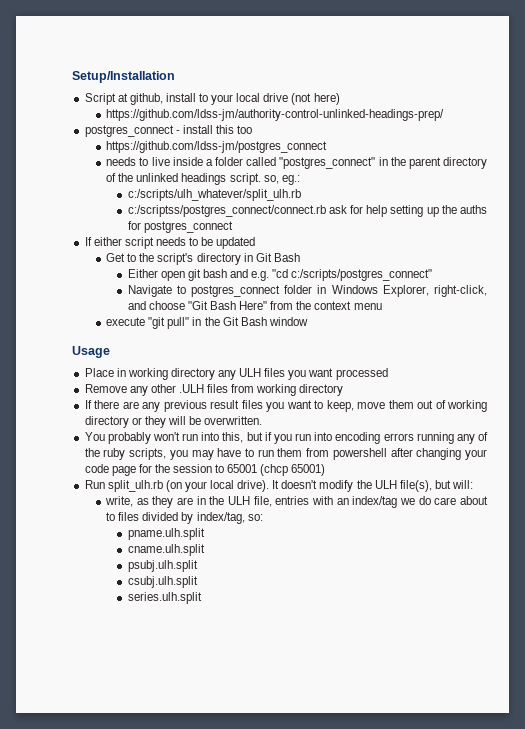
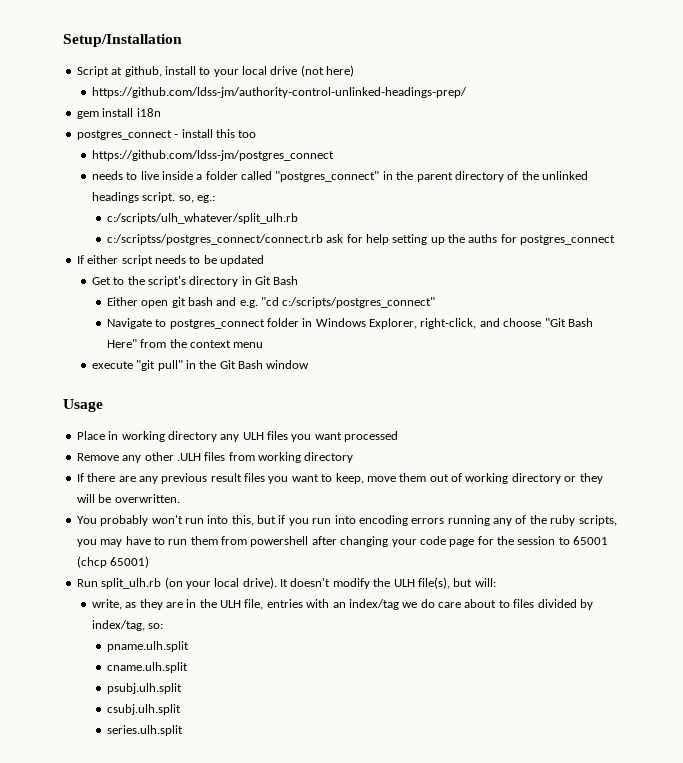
+ gem install i18n

